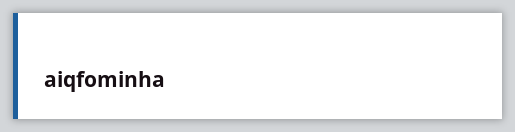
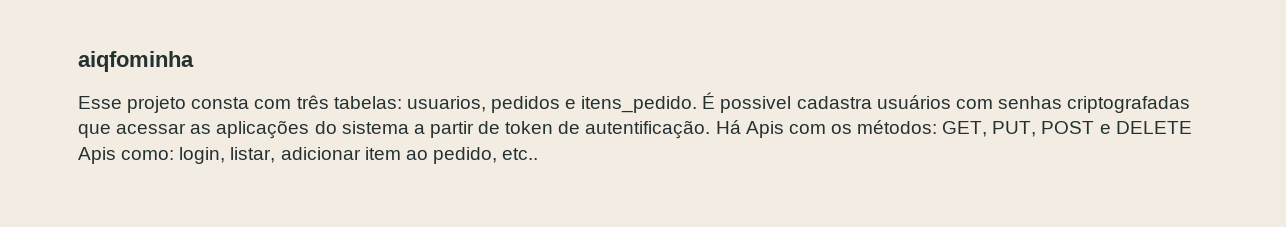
+ Esse projeto consta com três tabelas: usuarios, pedidos e itens_pedido. É possivel cadastra usuários com senhas criptografadas que acessar as aplicações do sistema a partir de token de autentificação. Há Apis com os métodos: GET, PUT, POST e DELETE Apis como: login, listar, adicionar item ao pedido, etc..

